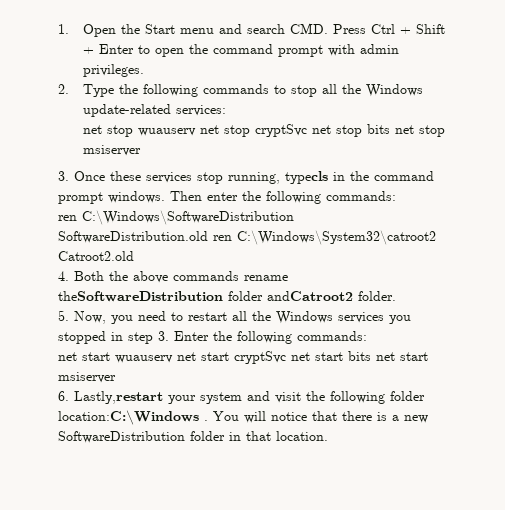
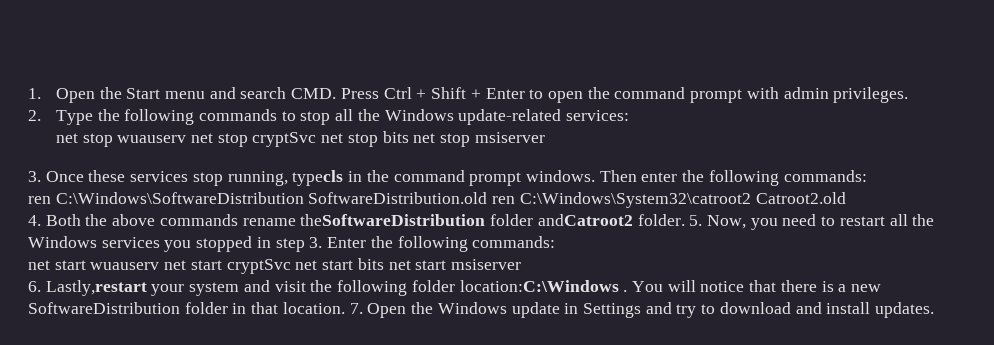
- 4. Both the above commands rename theSoftwareDistribution folder andCatroot2 folder.
- 5. Now, you need to restart all the Windows services you stopped in step 3. Enter the following commands:
+ 4. Both the above commands rename theSoftwareDistribution folder andCatroot2 folder. 5. Now, you need to restart all the Windows services you stopped in step 3. Enter the following commands:
+ 7. Open the Windows update in Settings and try to download and install updates.

